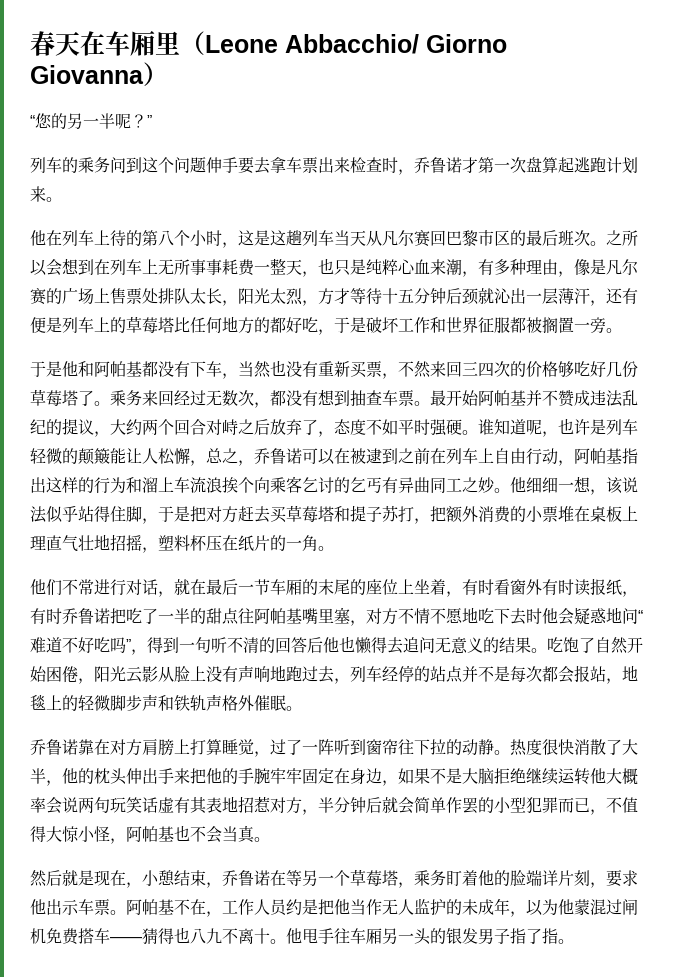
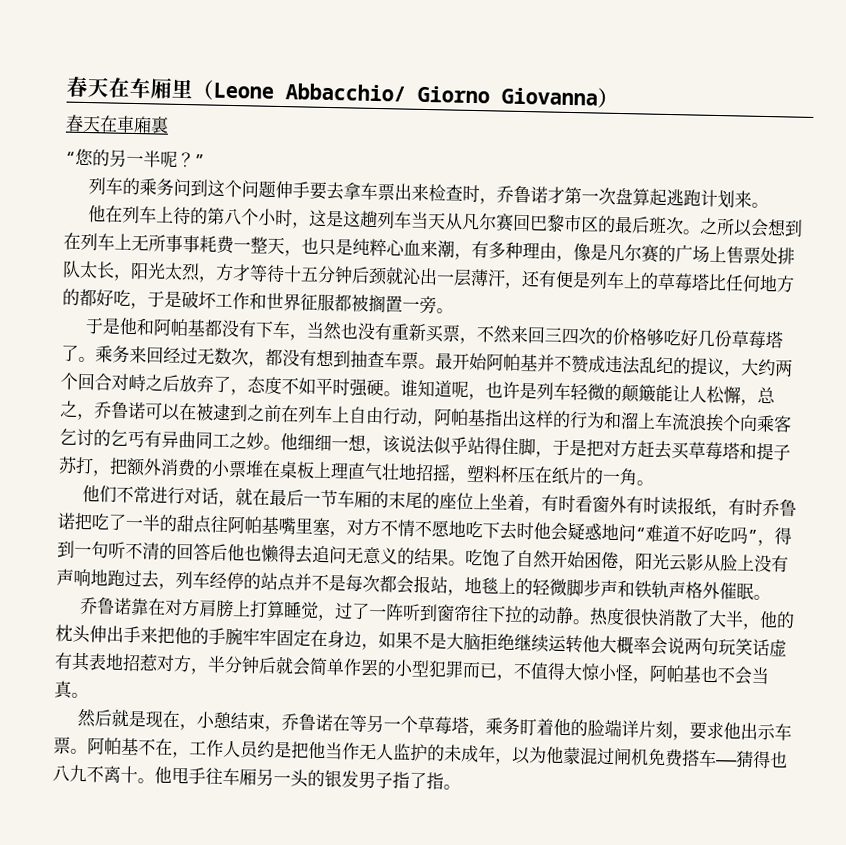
+ 春天在車廂裏

